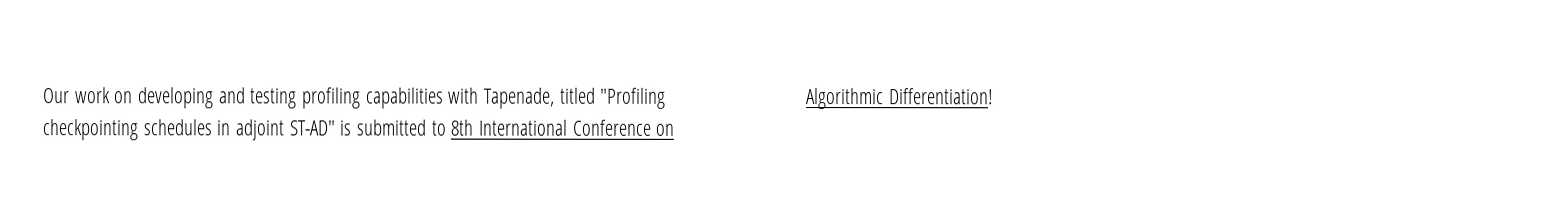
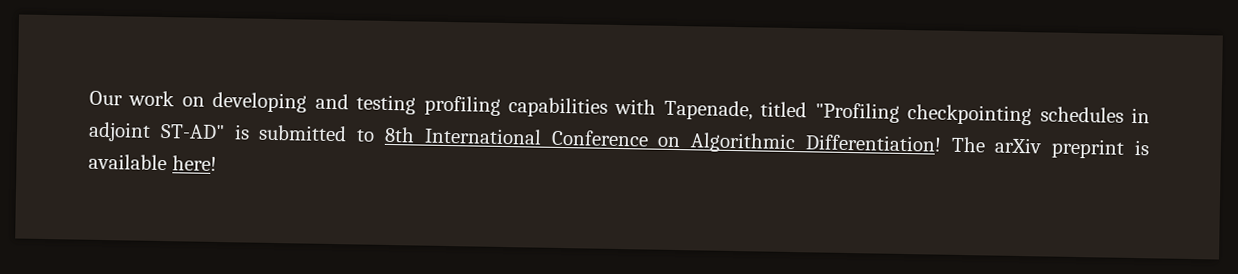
+ The arXiv preprint is available here!

